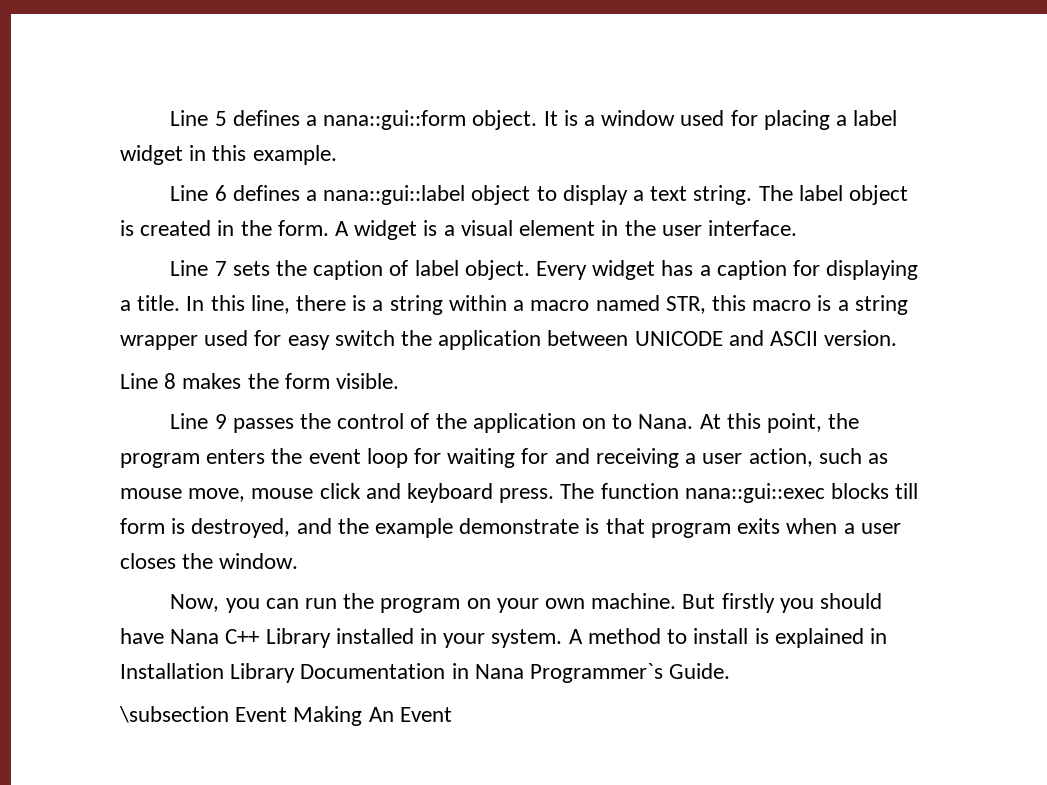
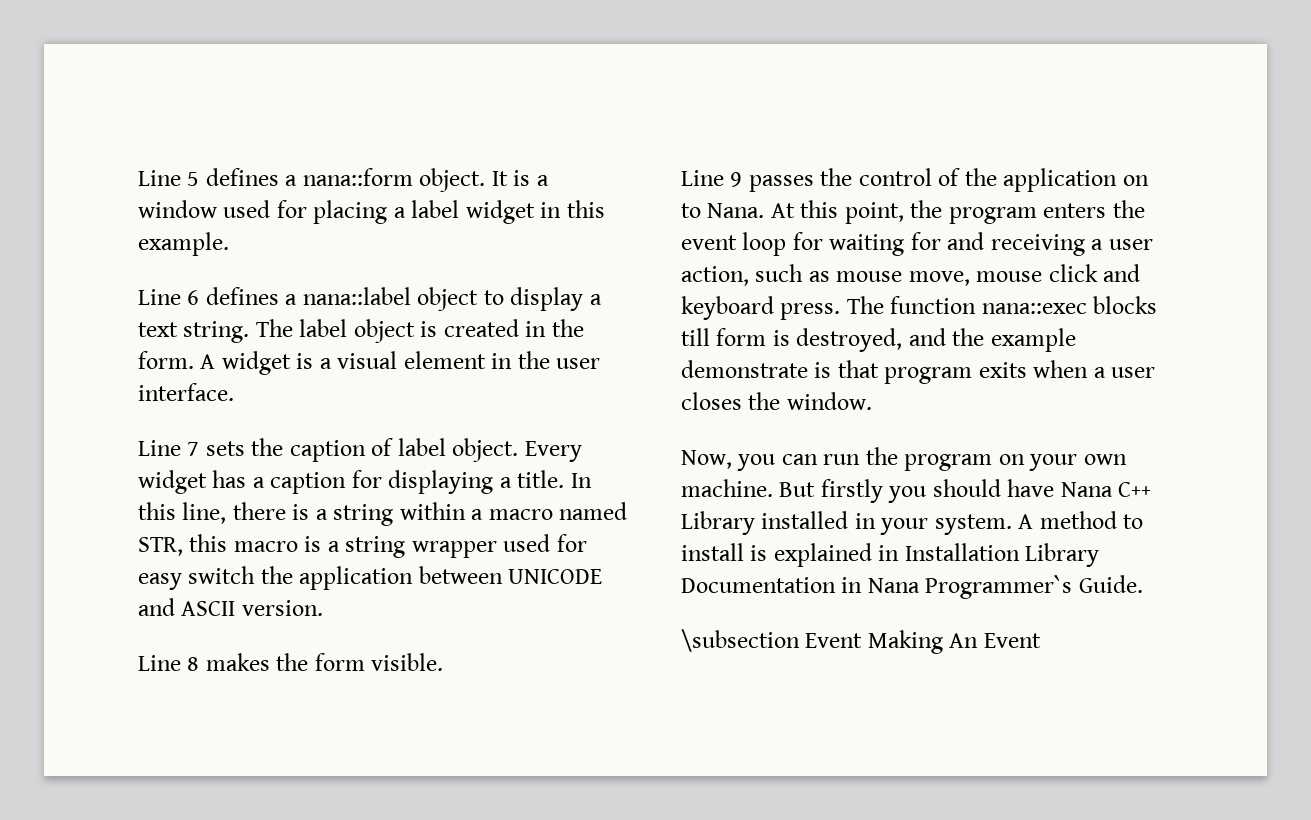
- Line 5 defines a nana::gui::form object.
+ Line 5 defines a nana::form object.
- Line 6 defines a nana::gui::label object to display a text string.
+ Line 6 defines a nana::label object to display a text string.
- The function nana::gui::exec blocks till form is destroyed, and the example demonstrate is that program exits when a user closes the window.
+ The function nana::exec blocks till form is destroyed, and the example demonstrate is that program exits when a user closes the window.

